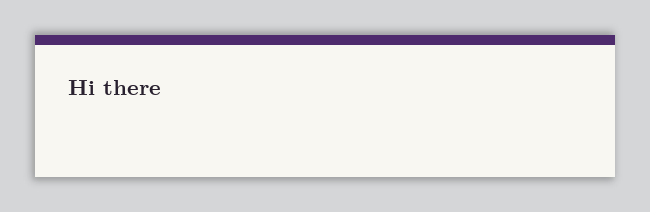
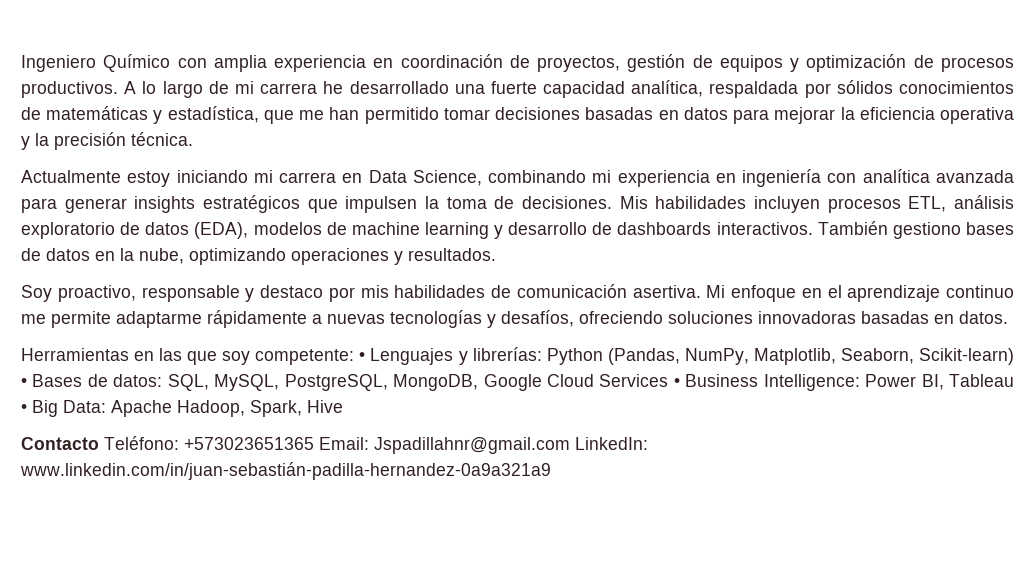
- Hi there
+ Ingeniero Químico con amplia experiencia en coordinación de proyectos, gestión de equipos y optimización de procesos productivos. A lo largo de mi carrera he desarrollado una fuerte capacidad analítica, respaldada por sólidos conocimientos de matemáticas y estadística, que me han permitido tomar decisiones basadas en datos para mejorar la eficiencia operativa y la precisión técnica.
+ Actualmente estoy iniciando mi carrera en Data Science, combinando mi experiencia en ingeniería con analítica avanzada para generar insights estratégicos que impulsen la toma de decisiones. Mis habilidades incluyen procesos ETL, análisis exploratorio de datos (EDA), modelos de machine learning y desarrollo de dashboards interactivos. También gestiono bases de datos en la nube, optimizando operaciones y resultados.
+ Soy proactivo, responsable y destaco por mis habilidades de comunicación asertiva. Mi enfoque en el aprendizaje continuo me permite adaptarme rápidamente a nuevas tecnologías y desafíos, ofreciendo soluciones innovadoras basadas en datos.
+ Herramientas en las que soy competente: • Lenguajes y librerías: Python (Pandas, NumPy, Matplotlib, Seaborn, Scikit-learn) • Bases de datos: SQL, MySQL, PostgreSQL, MongoDB, Google Cloud Services • Business Intelligence: Power BI, Tableau • Big Data: Apache Hadoop, Spark, Hive
+ Contacto Teléfono: +573023651365 Email: Jspadillahnr@gmail.com LinkedIn: www.linkedin.com/in/juan-sebastián-padilla-hernandez-0a9a321a9

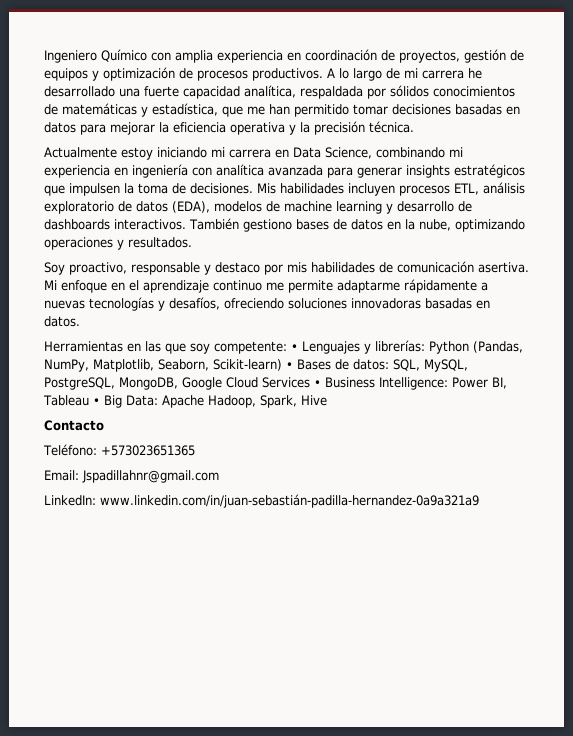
- Contacto Teléfono: +573023651365 Email: Jspadillahnr@gmail.com LinkedIn: www.linkedin.com/in/juan-sebastián-padilla-hernandez-0a9a321a9
+ Contacto
+ Teléfono: +573023651365
+ Email: Jspadillahnr@gmail.com
+ LinkedIn: www.linkedin.com/in/juan-sebastián-padilla-hernandez-0a9a321a9

